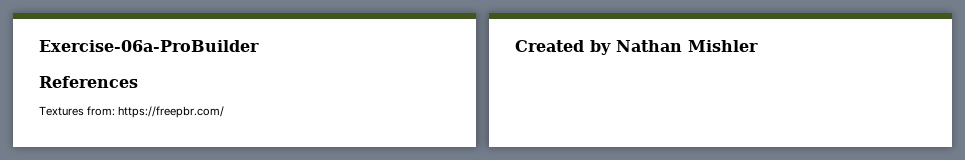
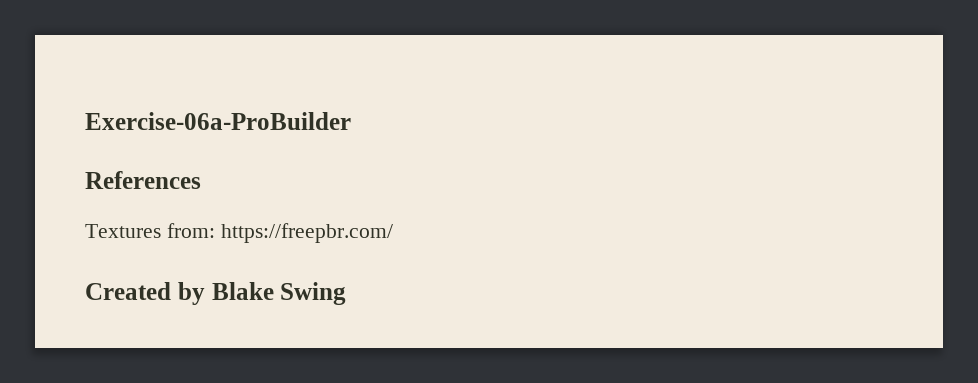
- Created by Nathan Mishler
+ Created by Blake Swing

